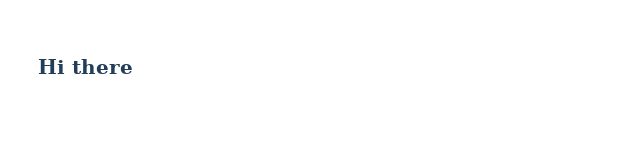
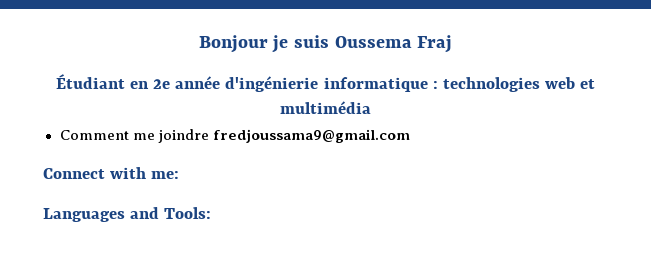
- Hi there
+ Bonjour je suis Oussema Fraj
+ Étudiant en 2e année d'ingénierie informatique : technologies web et multimédia
+ Comment me joindre fredjoussama9@gmail.com
+ Connect with me:
+ Languages and Tools:

